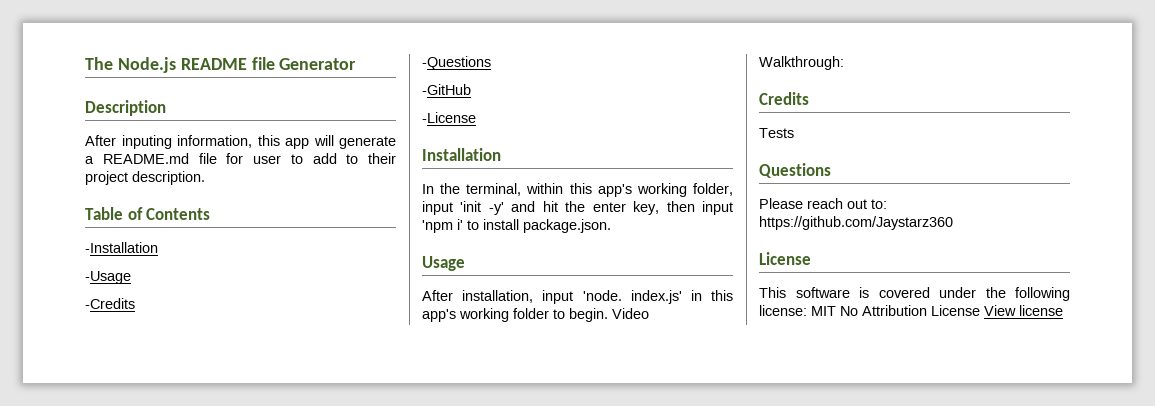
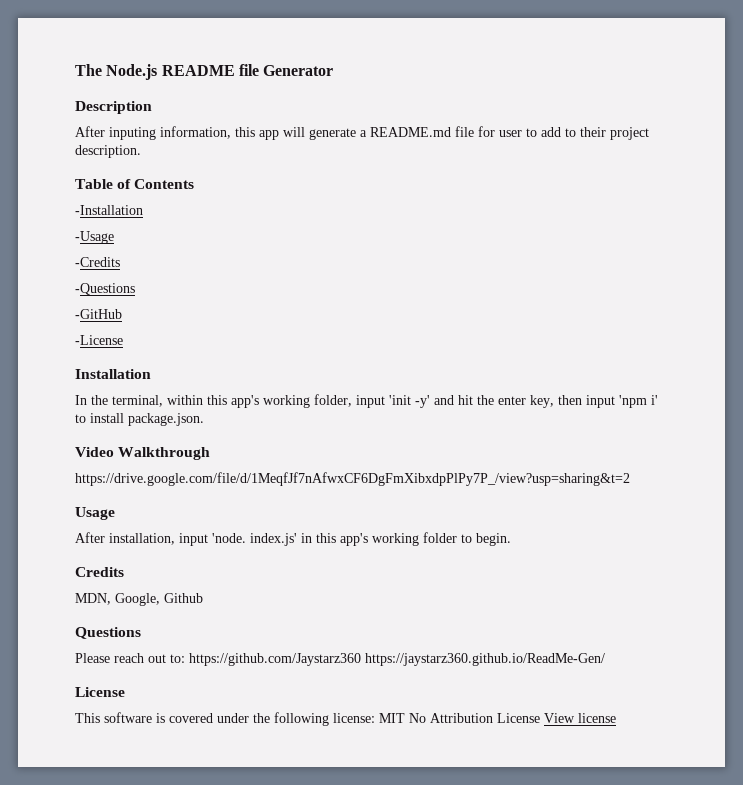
+ Video Walkthrough
+ https://drive.google.com/file/d/1MeqfJf7nAfwxCF6DgFmXibxdpPlPy7P_/view?usp=sharing&t=2
- Video Walkthrough:
- Tests
+ MDN, Google, Github
- Please reach out to: https://github.com/Jaystarz360
+ Please reach out to: https://github.com/Jaystarz360 https://jaystarz360.github.io/ReadMe-Gen/

